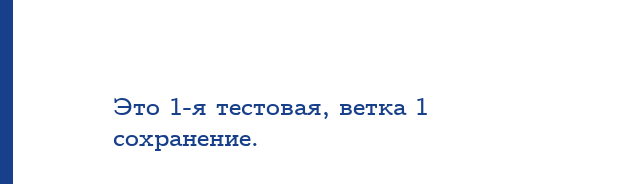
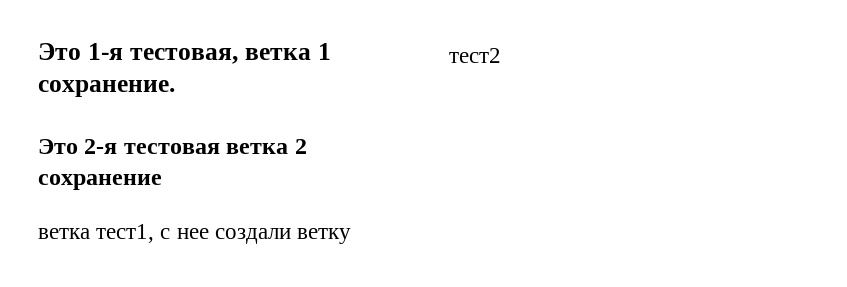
+ Это 2-я тестовая ветка 2 сохранение
+ ветка тест1, с нее создали ветку тест2

